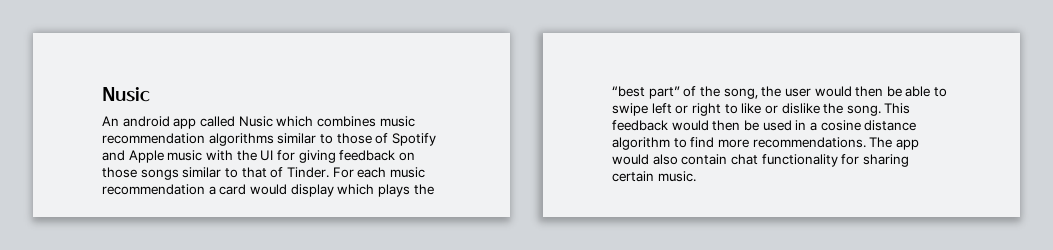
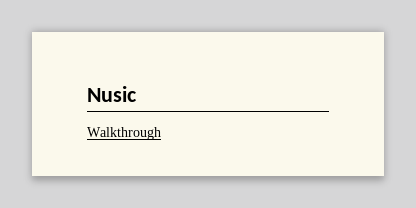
- An android app called Nusic which combines music recommendation algorithms similar to those of Spotify and Apple music with the UI for giving feedback on those songs similar to that of Tinder. For each music recommendation a card would display which plays the “best part” of the song, the user would then be able to swipe left or right to like or dislike the song. This feedback would then be used in a cosine distance algorithm to find more recommendations. The app would also contain chat functionality for sharing certain music.
+ Walkthrough

